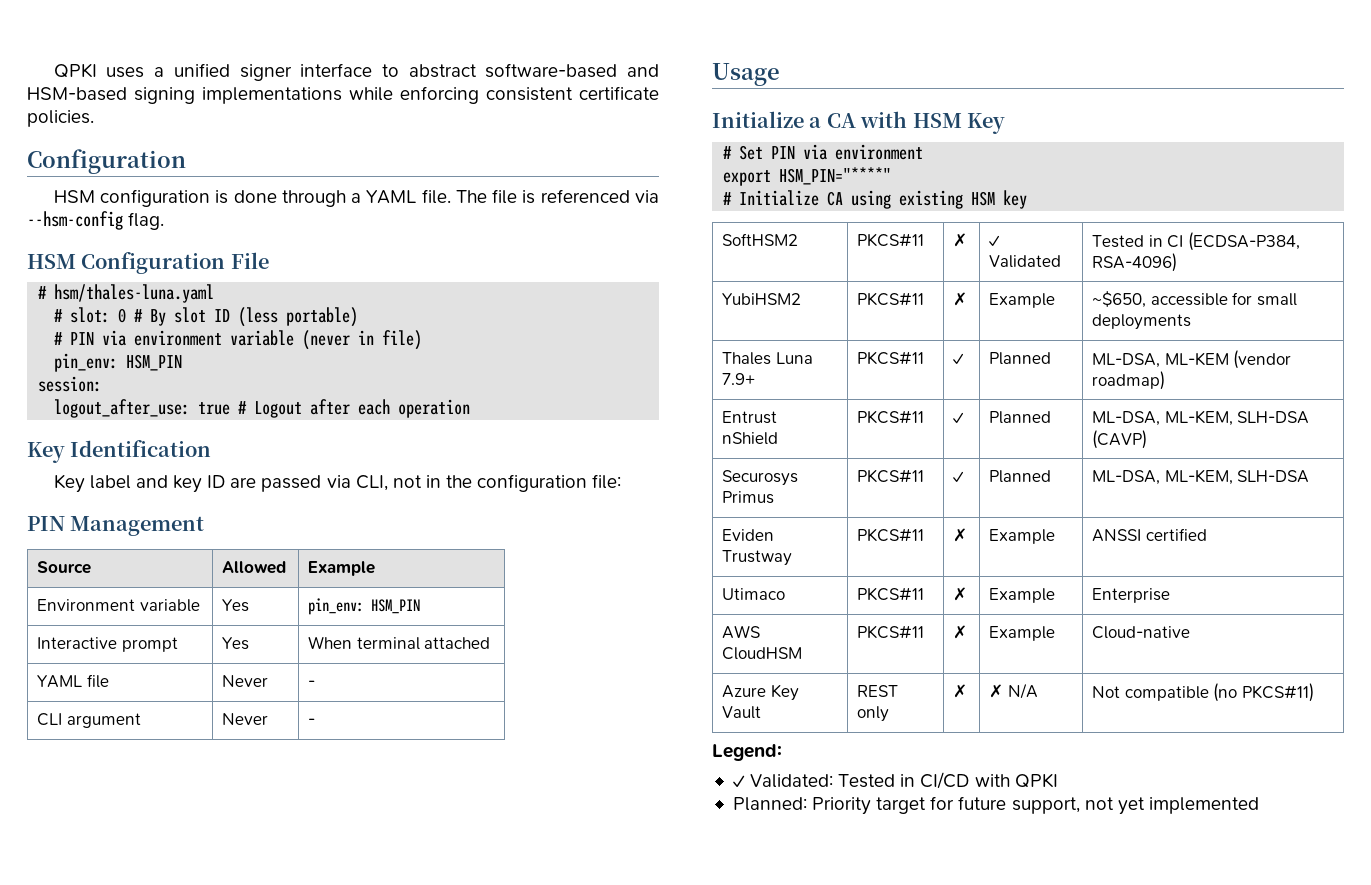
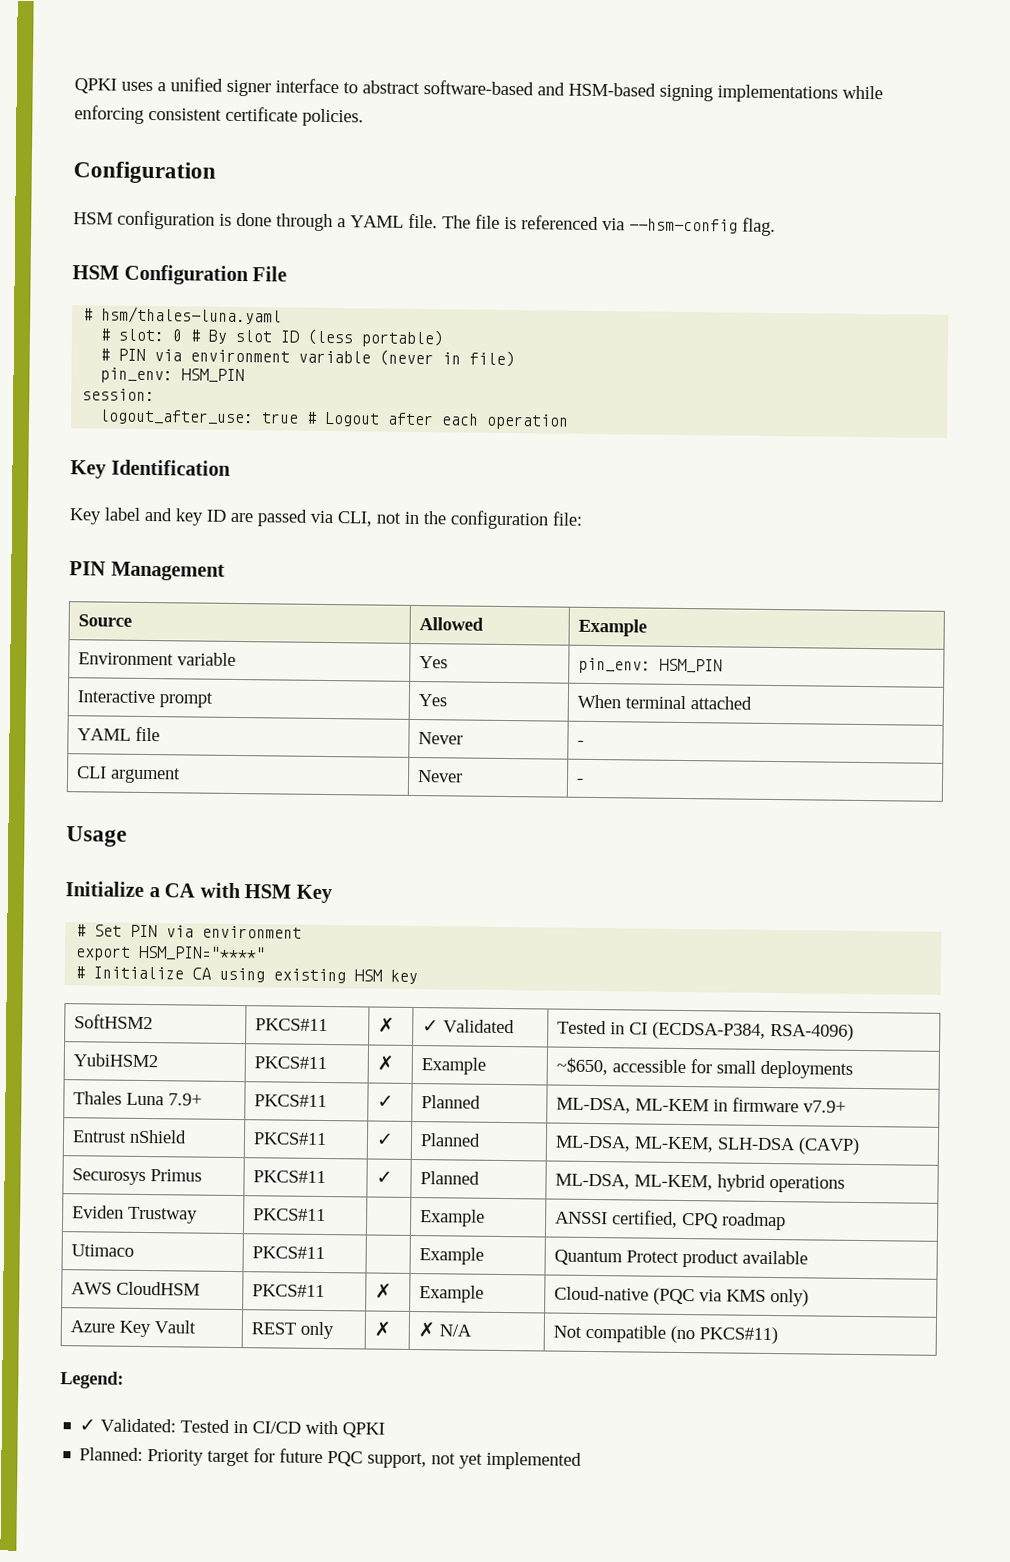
- Thales Luna 7.9+ | PKCS#11 | ✓ | Planned | ML-DSA, ML-KEM (vendor roadmap)
+ Thales Luna 7.9+ | PKCS#11 | ✓ | Planned | ML-DSA, ML-KEM in firmware v7.9+
- Securosys Primus | PKCS#11 | ✓ | Planned | ML-DSA, ML-KEM, SLH-DSA
+ Securosys Primus | PKCS#11 | ✓ | Planned | ML-DSA, ML-KEM, hybrid operations
- Eviden Trustway | PKCS#11 | ✗ | Example | ANSSI certified
+ Eviden Trustway | PKCS#11 | | Example | ANSSI certified, CPQ roadmap
- Utimaco | PKCS#11 | ✗ | Example | Enterprise
+ Utimaco | PKCS#11 | | Example | Quantum Protect product available
- AWS CloudHSM | PKCS#11 | ✗ | Example | Cloud-native
+ AWS CloudHSM | PKCS#11 | ✗ | Example | Cloud-native (PQC via KMS only)
- Planned: Priority target for future support, not yet implemented
+ Planned: Priority target for future PQC support, not yet implemented

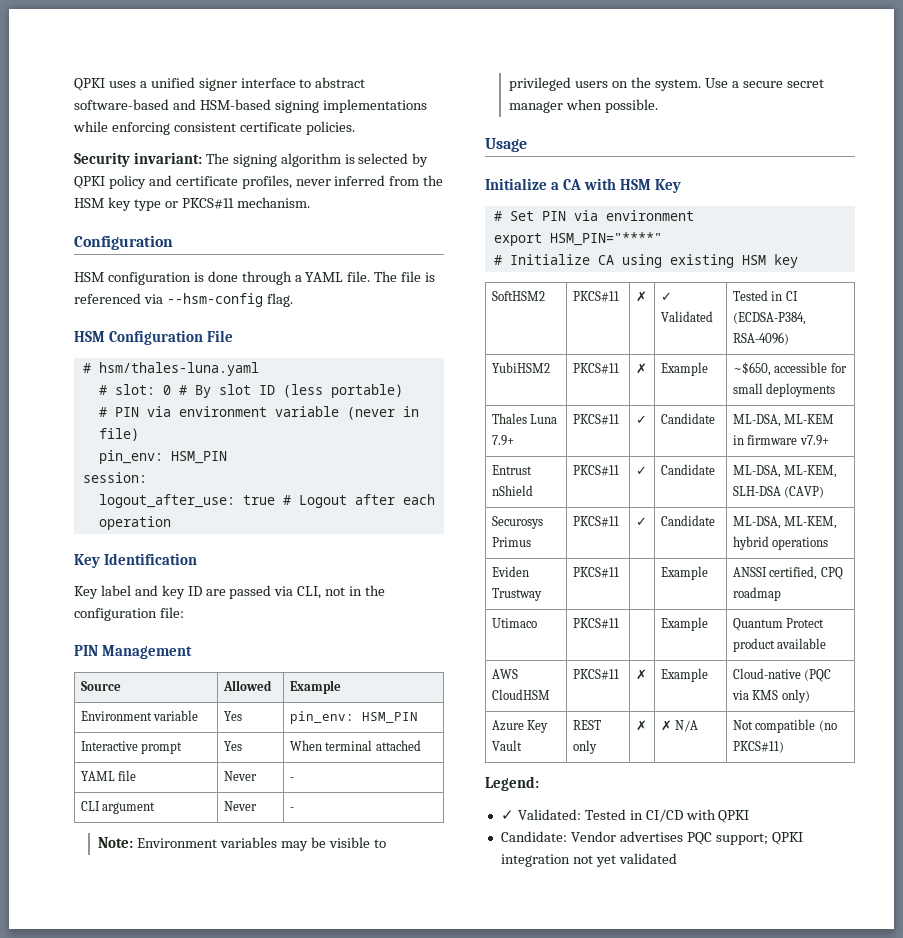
+ Security invariant: The signing algorithm is selected by QPKI policy and certificate profiles, never inferred from the HSM key type or PKCS#11 mechanism.
+ Note: Environment variables may be visible to privileged users on the system. Use a secure secret manager when possible.
- Thales Luna 7.9+ | PKCS#11 | ✓ | Planned | ML-DSA, ML-KEM in firmware v7.9+
+ Thales Luna 7.9+ | PKCS#11 | ✓ | Candidate | ML-DSA, ML-KEM in firmware v7.9+
- Entrust nShield | PKCS#11 | ✓ | Planned | ML-DSA, ML-KEM, SLH-DSA (CAVP)
+ Entrust nShield | PKCS#11 | ✓ | Candidate | ML-DSA, ML-KEM, SLH-DSA (CAVP)
- Securosys Primus | PKCS#11 | ✓ | Planned | ML-DSA, ML-KEM, hybrid operations
+ Securosys Primus | PKCS#11 | ✓ | Candidate | ML-DSA, ML-KEM, hybrid operations
- Planned: Priority target for future PQC support, not yet implemented
+ Candidate: Vendor advertises PQC support; QPKI integration not yet validated

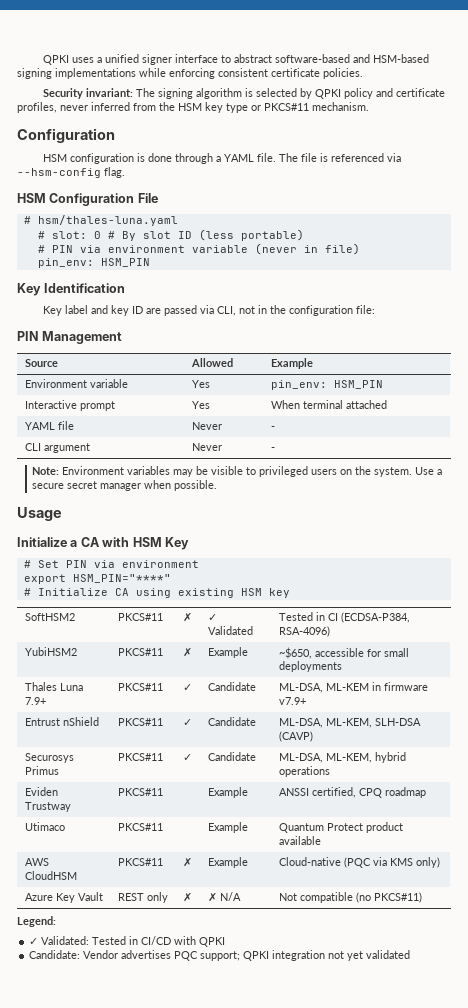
- session:
- logout_after_use: true # Logout after each operation

